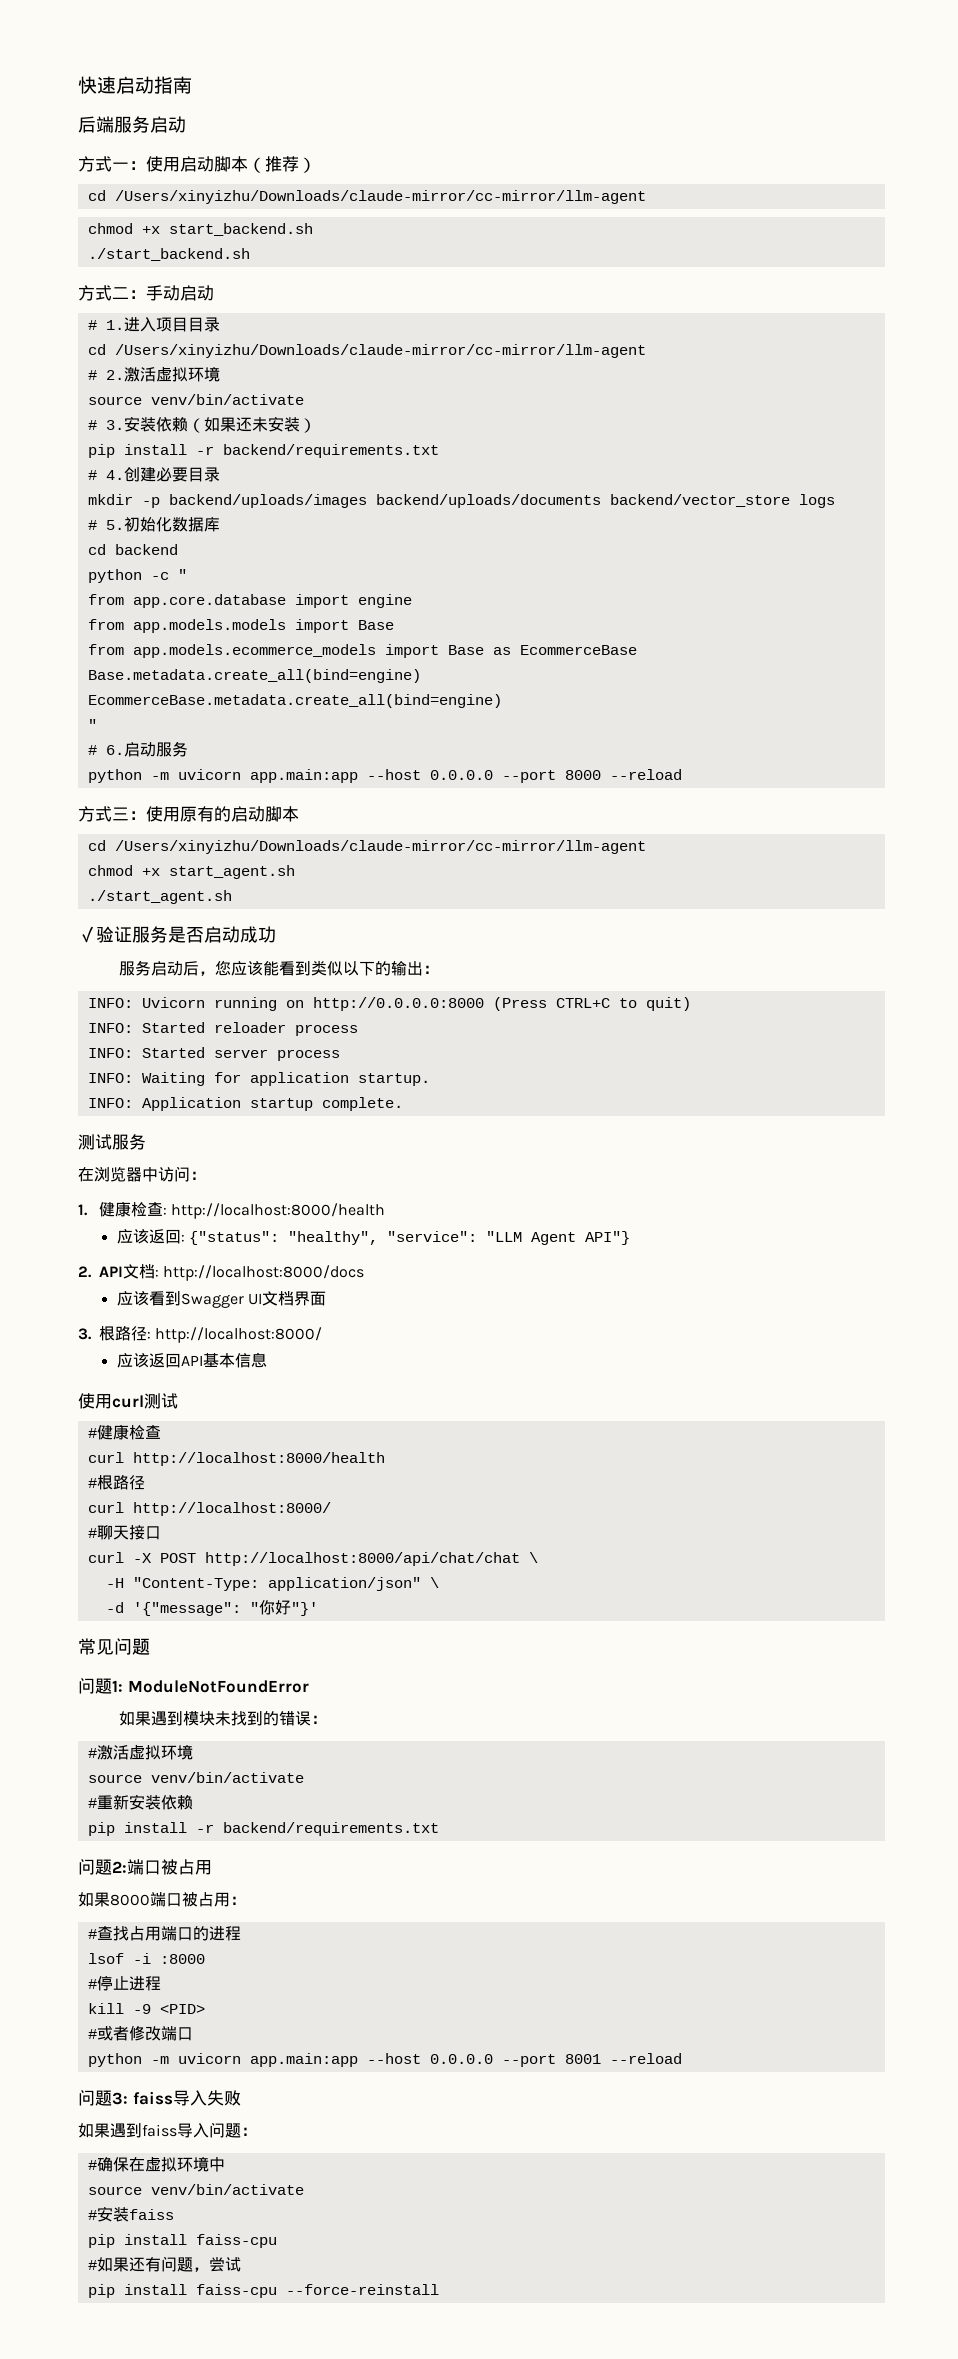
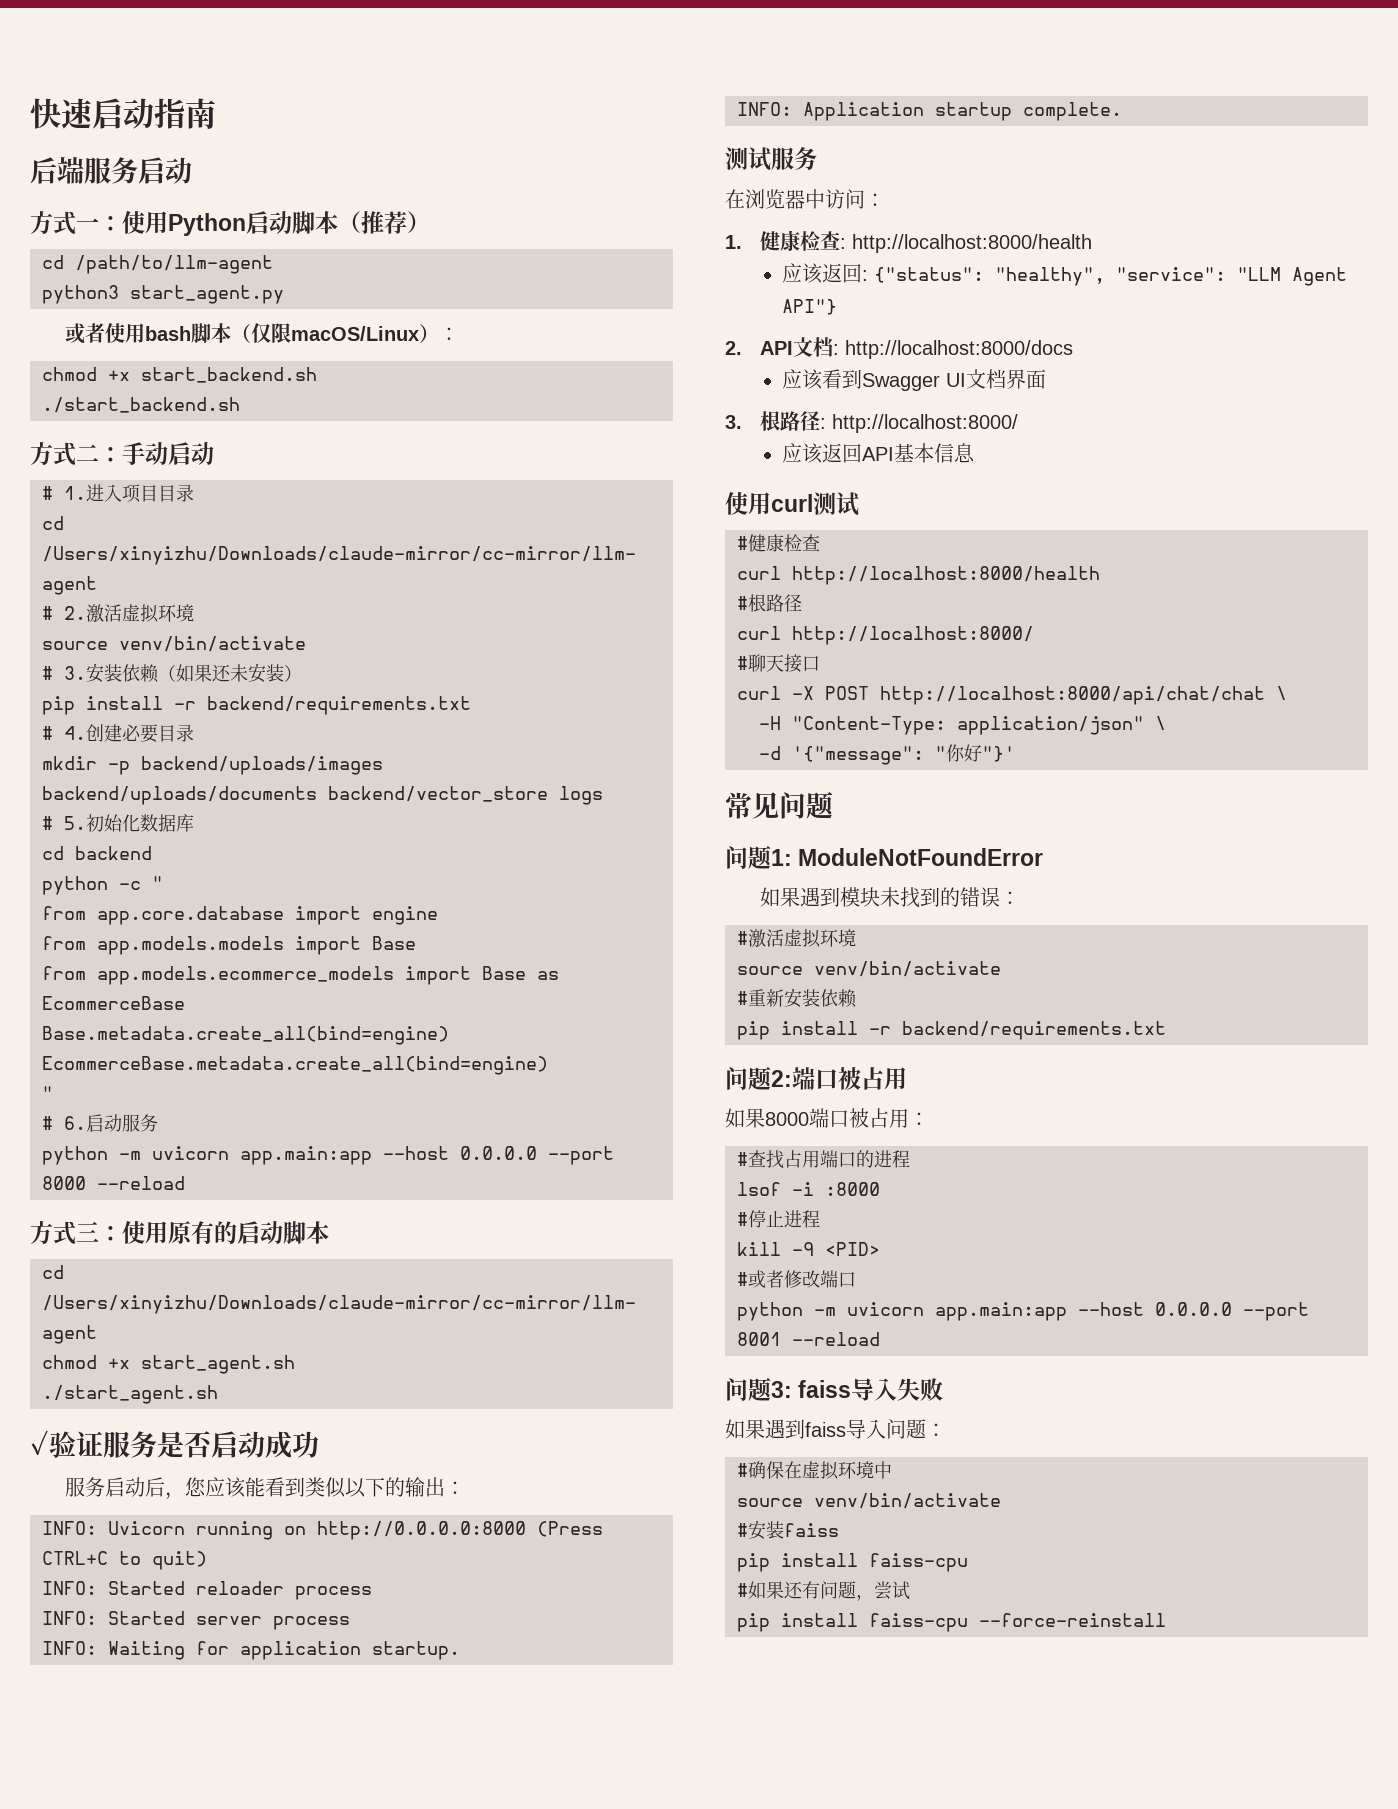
- 方式一：使用启动脚本（推荐）
- cd /Users/xinyizhu/Downloads/claude-mirror/cc-mirror/llm-agent
+ 方式一：使用Python启动脚本（推荐）
+ cd /path/to/llm-agent
+ python3 start_agent.py
+ 或者使用bash脚本（仅限macOS/Linux）：

